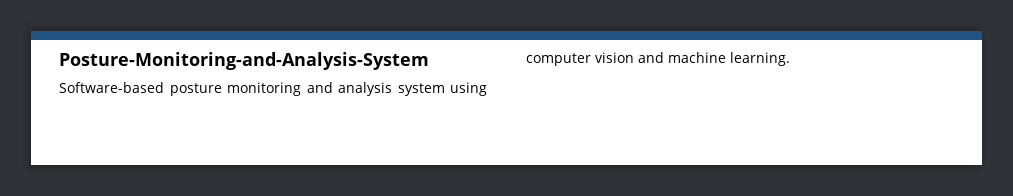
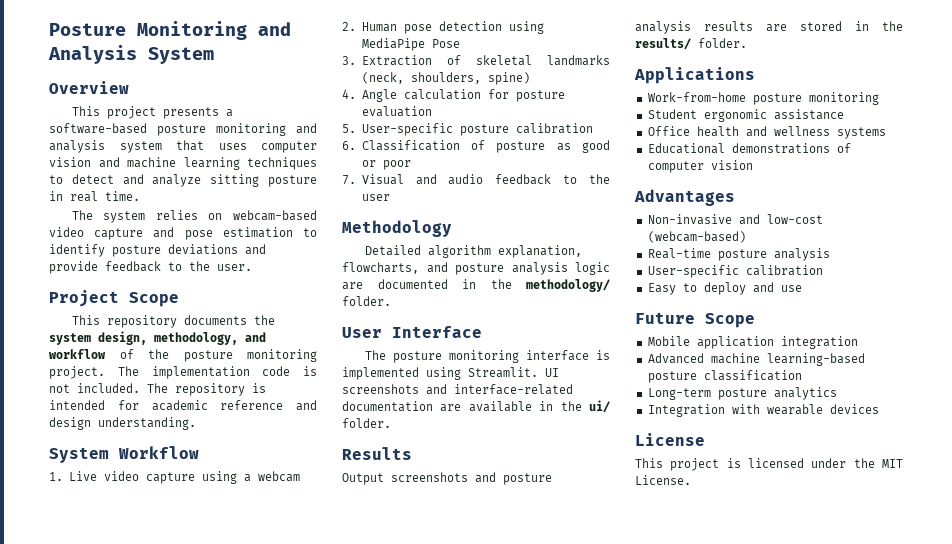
- Posture-Monitoring-and-Analysis-System
- Software-based posture monitoring and analysis system using computer vision and machine learning.
+ Posture Monitoring and Analysis System
+ Overview
+ This project presents a software-based posture monitoring and analysis system that uses computer vision and machine learning techniques to detect and analyze sitting posture in real time.
+ The system relies on webcam-based video capture and pose estimation to identify posture deviations and provide feedback to the user.
+ Project Scope
+ This repository documents the system design, methodology, and workflow of the posture monitoring project. The implementation code is not included. The repository is intended for academic reference and design understanding.
+ System Workflow
+ 1. Live video capture using a webcam
+ 2. Human pose detection using MediaPipe Pose
+ 3. Extraction of skeletal landmarks (neck, shoulders, spine)
+ 4. Angle calculation for posture evaluation
+ 5. User-specific posture calibration
+ 6. Classification of posture as good or poor
+ 7. Visual and audio feedback to the user
+ Methodology
+ Detailed algorithm explanation, flowcharts, and posture analysis logic are documented in the methodology/ folder.
+ User Interface
+ The posture monitoring interface is implemented using Streamlit. UI screenshots and interface-related documentation are available in the ui/ folder.
+ Results
+ Output screenshots and posture analysis results are stored in the results/ folder.
+ Applications
+ Work-from-home posture monitoring
+ Student ergonomic assistance
+ Office health and wellness systems
+ Educational demonstrations of computer vision
+ Advantages
+ Non-invasive and low-cost (webcam-based)
+ Real-time posture analysis
+ User-specific calibration
+ Easy to deploy and use
+ Future Scope
+ Mobile application integration
+ Advanced machine learning-based posture classification
+ Long-term posture analytics
+ Integration with wearable devices
+ License
+ This project is licensed under the MIT License.

